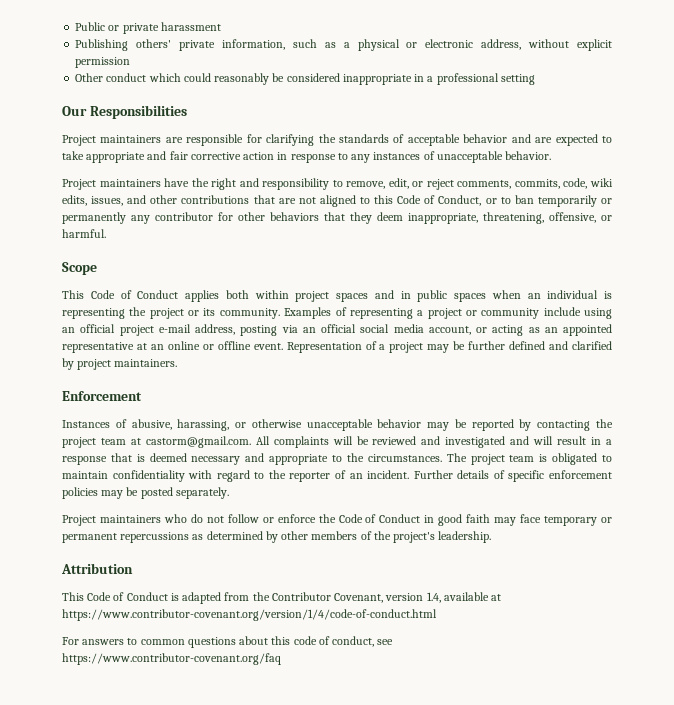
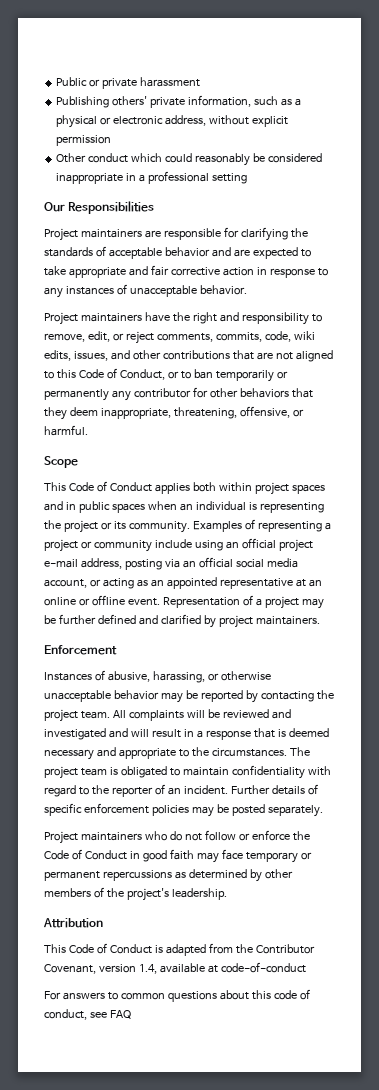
- Instances of abusive, harassing, or otherwise unacceptable behavior may be reported by contacting the project team at castorm@gmail.com. All complaints will be reviewed and investigated and will result in a response that is deemed necessary and appropriate to the circumstances.
+ Instances of abusive, harassing, or otherwise unacceptable behavior may be reported by contacting the project team. All complaints will be reviewed and investigated and will result in a response that is deemed necessary and appropriate to the circumstances.
- This Code of Conduct is adapted from the Contributor Covenant, version 1.4, available at https://www.contributor-covenant.org/version/1/4/code-of-conduct.html
+ This Code of Conduct is adapted from the Contributor Covenant, version 1.4, available at code-of-conduct
- For answers to common questions about this code of conduct, see https://www.contributor-covenant.org/faq
+ For answers to common questions about this code of conduct, see FAQ

